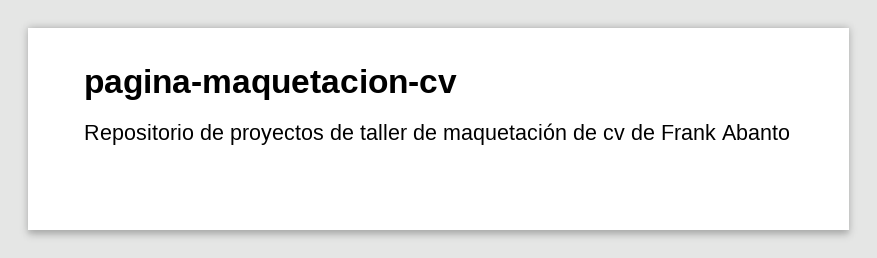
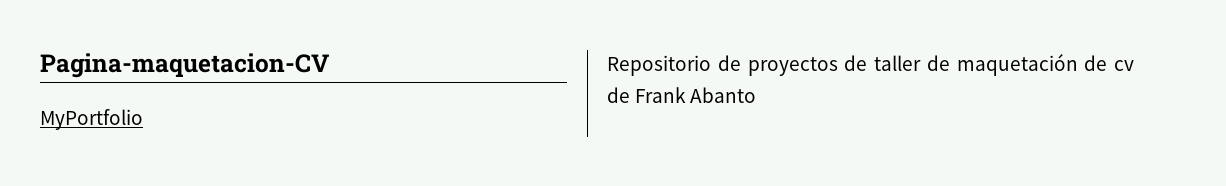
- pagina-maquetacion-cv
+ Pagina-maquetacion-CV
+ MyPortfolio

